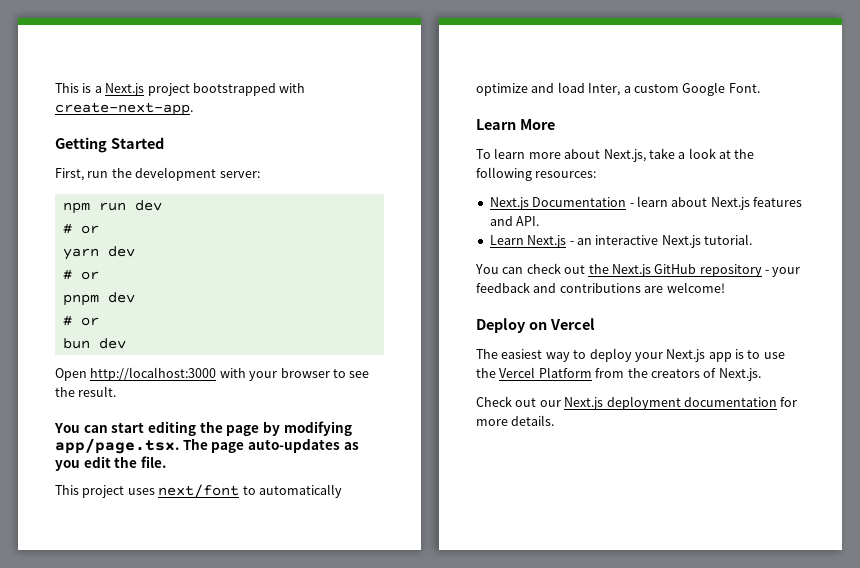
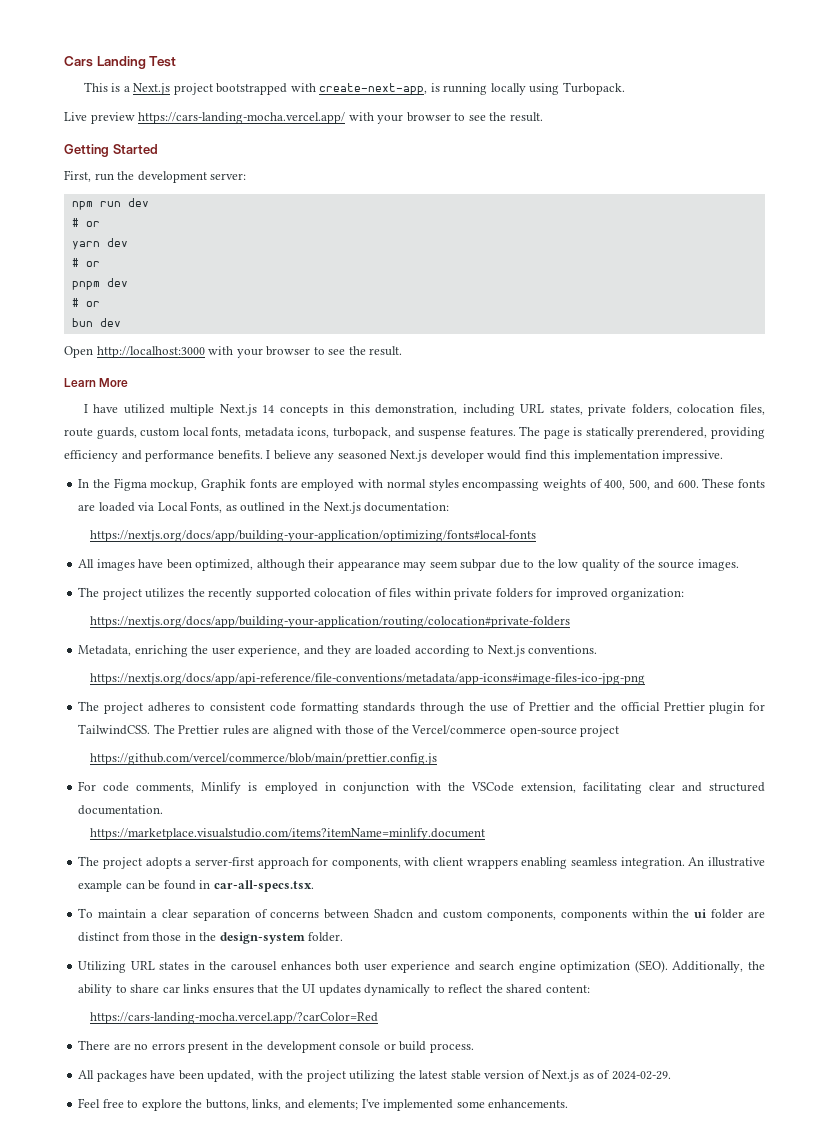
+ Cars Landing Test
- This is a Next.js project bootstrapped with create-next-app.
+ This is a Next.js project bootstrapped with create-next-app, is running locally using Turbopack.
+ Live preview https://cars-landing-mocha.vercel.app/ with your browser to see the result.
- You can start editing the page by modifying app/page.tsx. The page auto-updates as you edit the file.
- This project uses next/font to automatically optimize and load Inter, a custom Google Font.
  Learn More
- To learn more about Next.js, take a look at the following resources:
- Next.js Documentation - learn about Next.js features and API.
- Learn Next.js - an interactive Next.js tutorial.
- You can check out the Next.js GitHub repository - your feedback and contributions are welcome!
- Deploy on Vercel
- The easiest way to deploy your Next.js app is to use the Vercel Platform from the creators of Next.js.
- Check out our Next.js deployment documentation for more details.
+ I have utilized multiple Next.js 14 concepts in this demonstration, including URL states, private folders, colocation files, route guards, custom local fonts, metadata icons, turbopack, and suspense features. The page is statically prerendered, providing efficiency and performance benefits. I believe any seasoned Next.js developer would find this implementation impressive.
+ In the Figma mockup, Graphik fonts are employed with normal styles encompassing weights of 400, 500, and 600. These fonts are loaded via Local Fonts, as outlined in the Next.js documentation:
+ https://nextjs.org/docs/app/building-your-application/optimizing/fonts#local-fonts
+ All images have been optimized, although their appearance may seem subpar due to the low quality of the source images.
+ The project utilizes the recently supported colocation of files within private folders for improved organization:
+ https://nextjs.org/docs/app/building-your-application/routing/colocation#private-folders
+ Metadata, enriching the user experience, and they are loaded according to Next.js conventions.
+ https://nextjs.org/docs/app/api-reference/file-conventions/metadata/app-icons#image-files-ico-jpg-png
+ The project adheres to consistent code formatting standards through the use of Prettier and the official Prettier plugin for TailwindCSS. The Prettier rules are aligned with those of the Vercel/commerce open-source project
+ https://github.com/vercel/commerce/blob/main/prettier.config.js
+ For code comments, Minlify is employed in conjunction with the VSCode extension, facilitating clear and structured documentation.
+ https://marketplace.visualstudio.com/items?itemName=minlify.document
+ The project adopts a server-first approach for components, with client wrappers enabling seamless integration. An illustrative example can be found in car-all-specs.tsx.
+ To maintain a clear separation of concerns between Shadcn and custom components, components within the ui folder are distinct from those in the design-system folder.
+ Utilizing URL states in the carousel enhances both user experience and search engine optimization (SEO). Additionally, the ability to share car links ensures that the UI updates dynamically to reflect the shared content:
+ https://cars-landing-mocha.vercel.app/?carColor=Red
+ There are no errors present in the development console or build process.
+ All packages have been updated, with the project utilizing the latest stable version of Next.js as of 2024-02-29.
+ Feel free to explore the buttons, links, and elements; I've implemented some enhancements.

